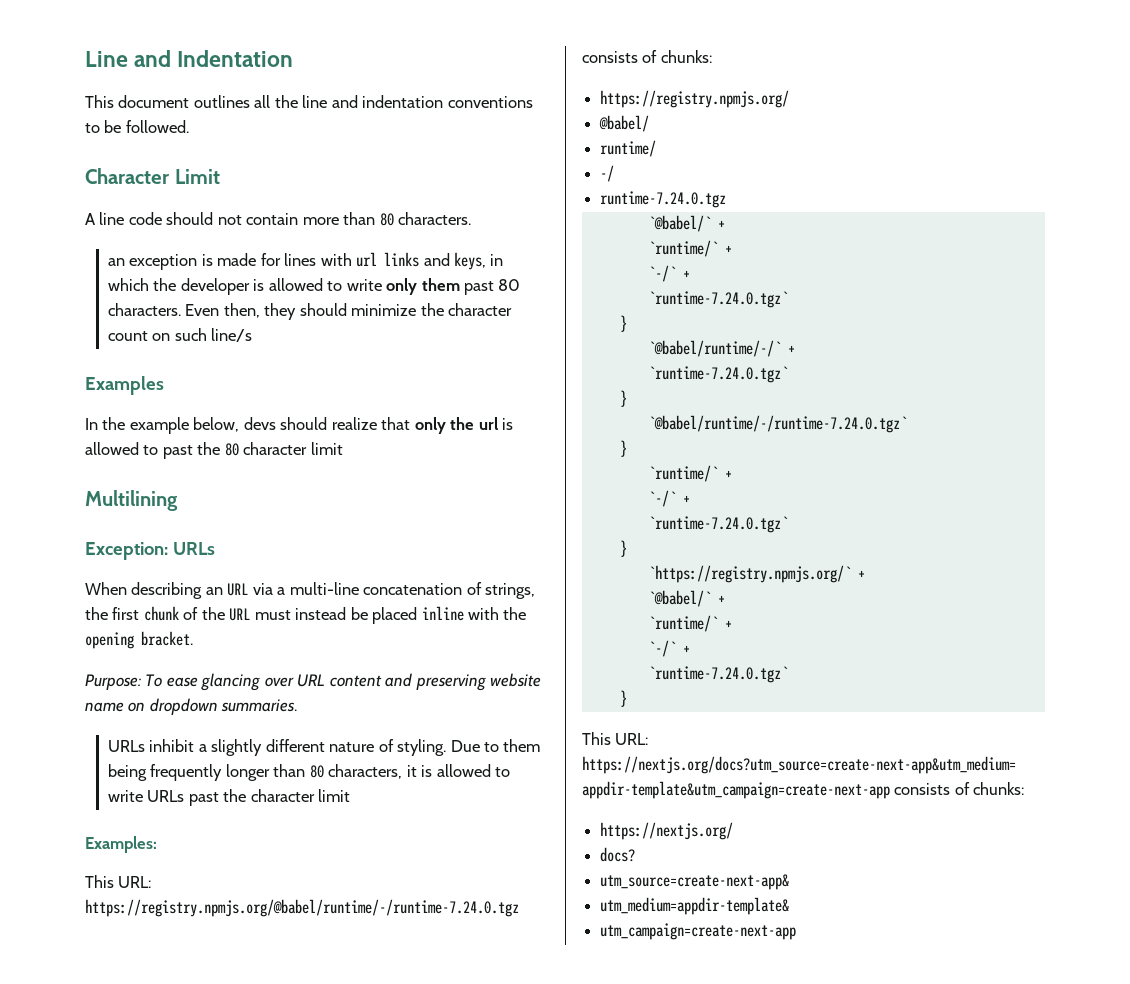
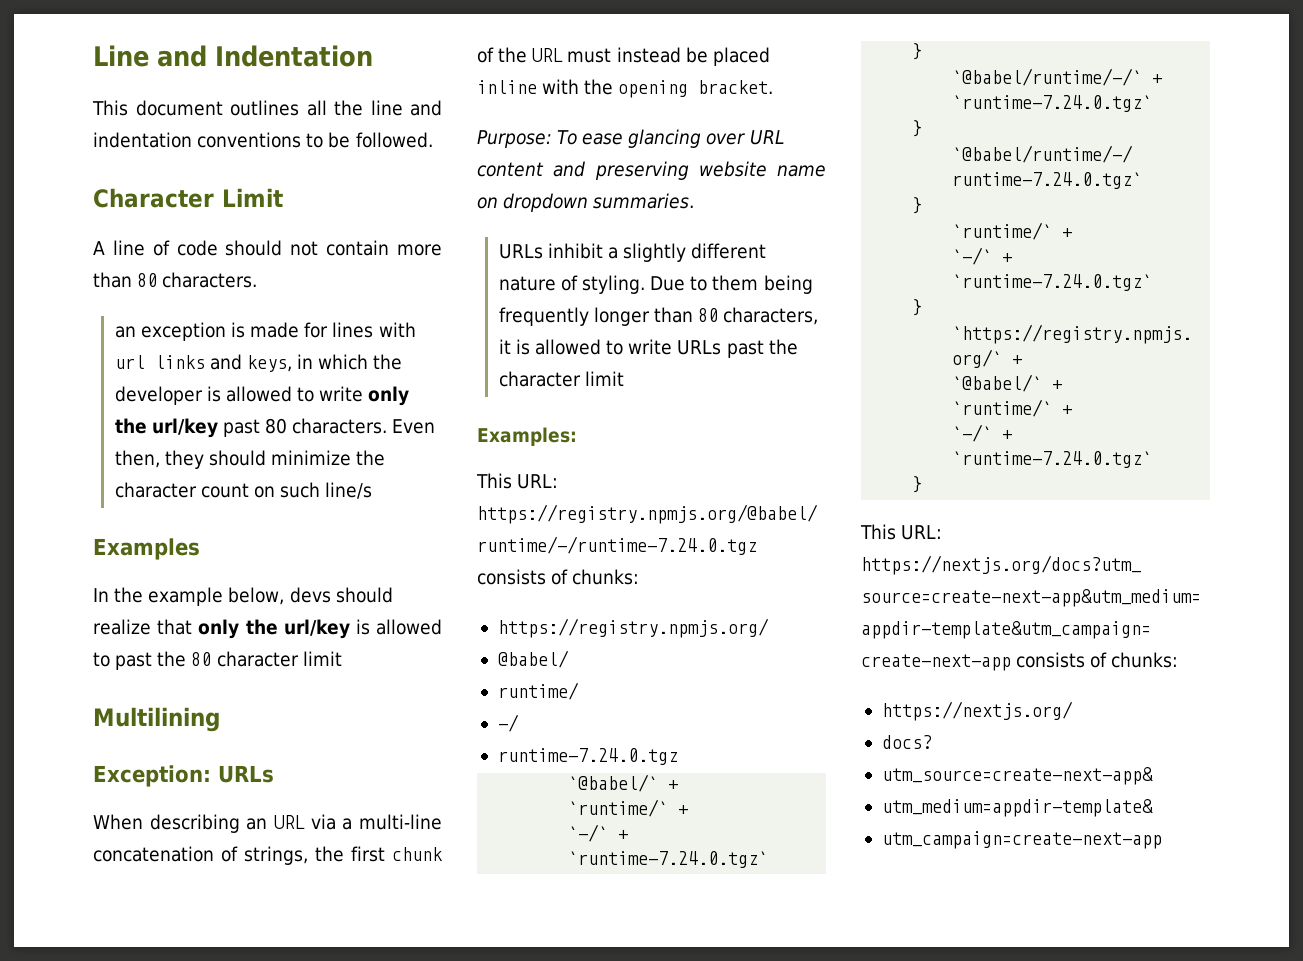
- A line code should not contain more than 80 characters.
+ A line of code should not contain more than 80 characters.
- an exception is made for lines with url links and keys, in which the developer is allowed to write only them past 80 characters.
+ an exception is made for lines with url links and keys, in which the developer is allowed to write only the url/key past 80 characters.
- In the example below, devs should realize that only the url is allowed to past the 80 character limit
+ In the example below, devs should realize that only the url/key is allowed to past the 80 character limit

